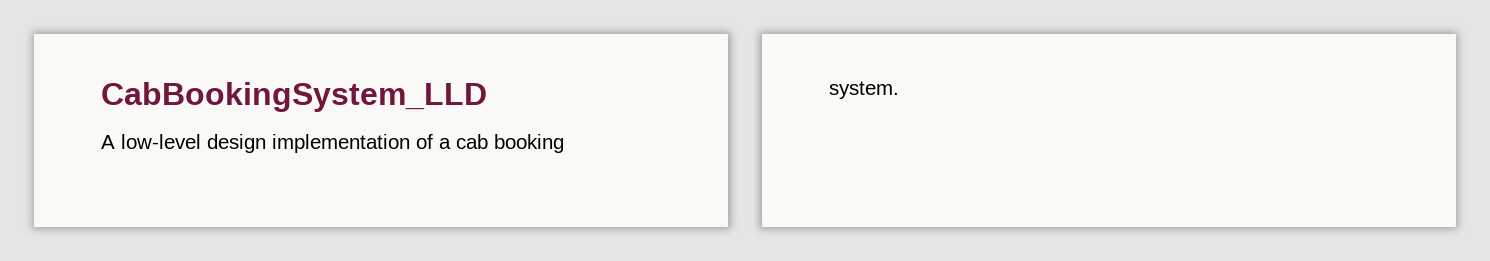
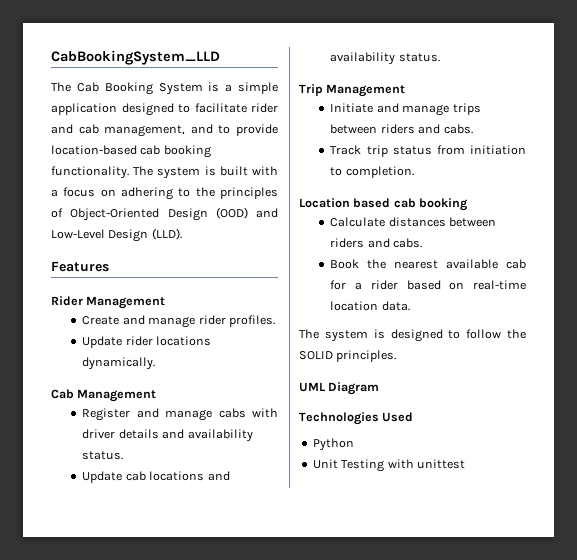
- A low-level design implementation of a cab booking system.
+ The Cab Booking System is a simple application designed to facilitate rider and cab management, and to provide location-based cab booking functionality. The system is built with a focus on adhering to the principles of Object-Oriented Design (OOD) and Low-Level Design (LLD).
+ Features
+ Rider Management
+ Create and manage rider profiles.
+ Update rider locations dynamically.
+ Cab Management
+ Register and manage cabs with driver details and availability status.
+ Update cab locations and availability status.
+ Trip Management
+ Initiate and manage trips between riders and cabs.
+ Track trip status from initiation to completion.
+ Location based cab booking
+ Calculate distances between riders and cabs.
+ Book the nearest available cab for a rider based on real-time location data.
+ The system is designed to follow the SOLID principles.
+ UML Diagram
+ Technologies Used
+ Python
+ Unit Testing with unittest

